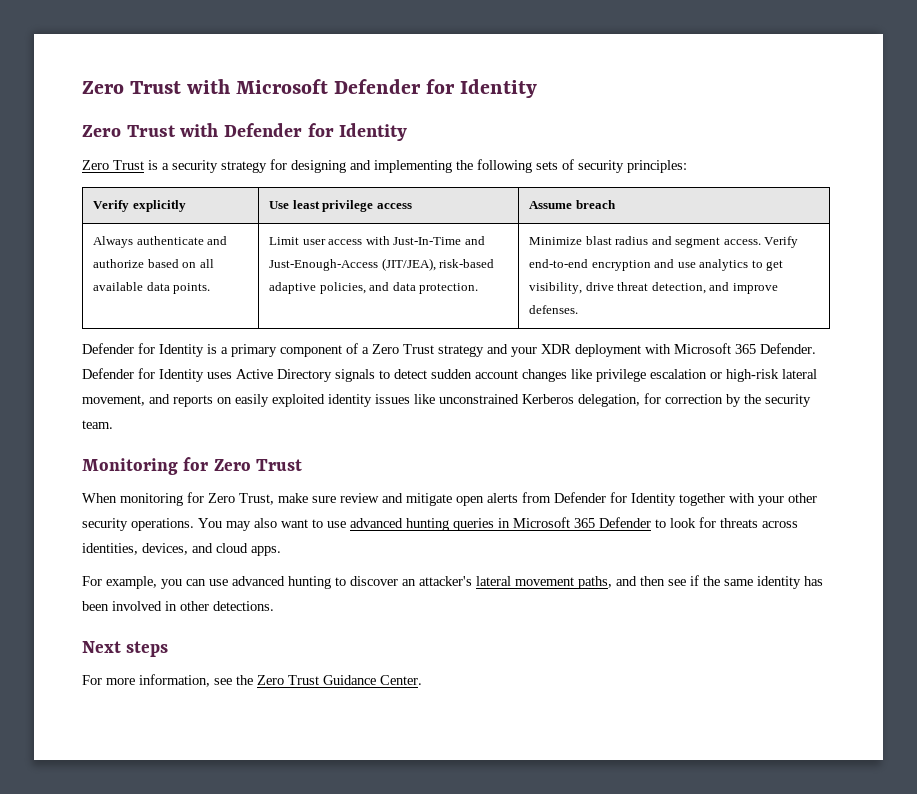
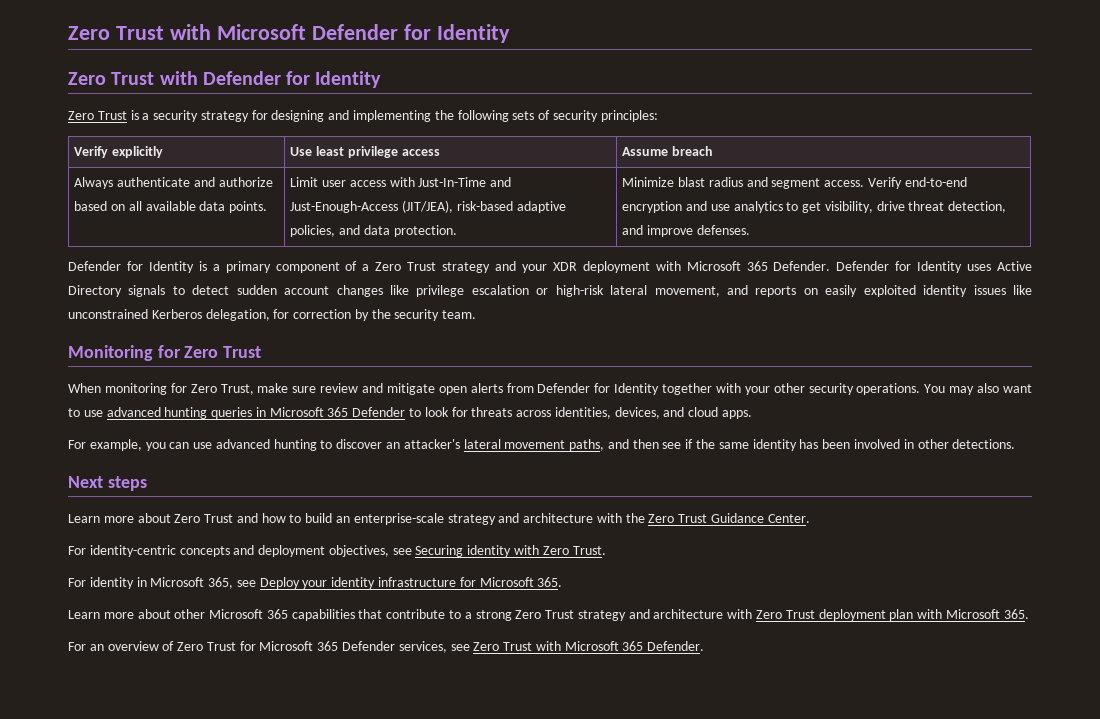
- For more information, see the Zero Trust Guidance Center.
+ Learn more about Zero Trust and how to build an enterprise-scale strategy and architecture with the Zero Trust Guidance Center.
+ For identity-centric concepts and deployment objectives, see Securing identity with Zero Trust.
+ For identity in Microsoft 365, see Deploy your identity infrastructure for Microsoft 365.
+ Learn more about other Microsoft 365 capabilities that contribute to a strong Zero Trust strategy and architecture with Zero Trust deployment plan with Microsoft 365.
+ For an overview of Zero Trust for Microsoft 365 Defender services, see Zero Trust with Microsoft 365 Defender.

